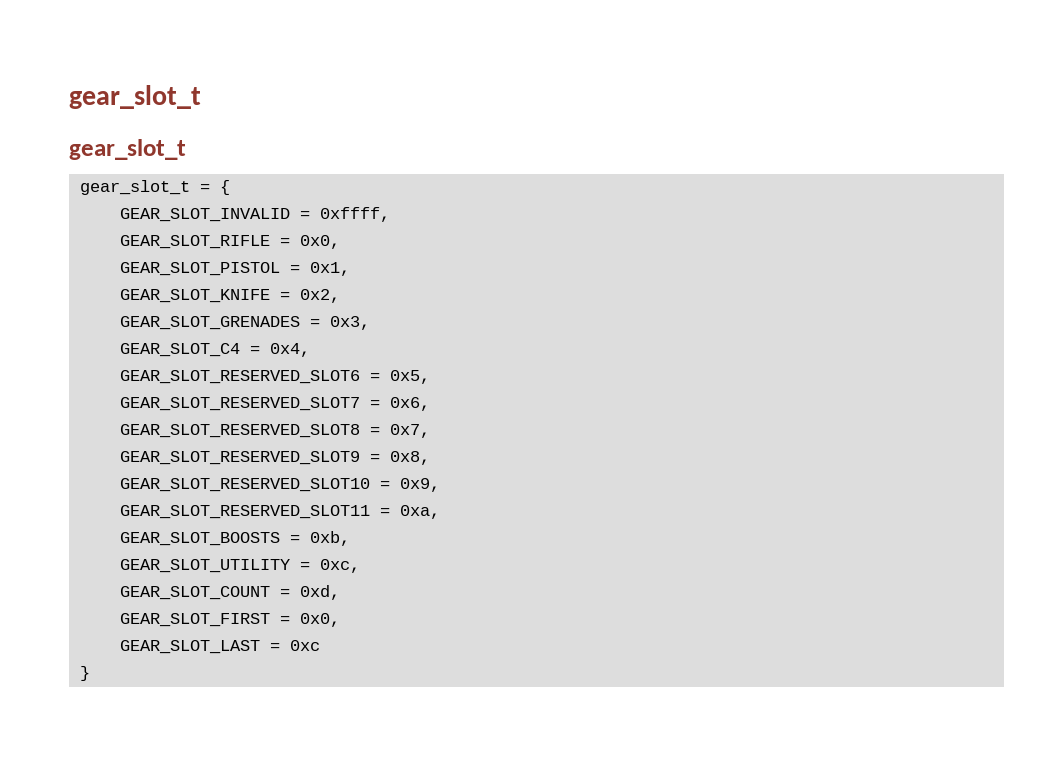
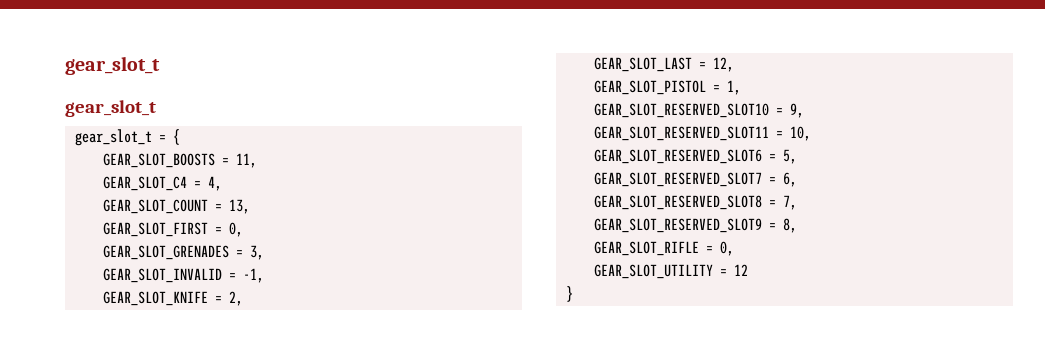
- GEAR_SLOT_INVALID = 0xffff,
- GEAR_SLOT_RIFLE = 0x0,
- GEAR_SLOT_PISTOL = 0x1,
- GEAR_SLOT_KNIFE = 0x2,
- GEAR_SLOT_GRENADES = 0x3,
- GEAR_SLOT_C4 = 0x4,
- GEAR_SLOT_RESERVED_SLOT6 = 0x5,
- GEAR_SLOT_RESERVED_SLOT7 = 0x6,
- GEAR_SLOT_RESERVED_SLOT8 = 0x7,
- GEAR_SLOT_RESERVED_SLOT9 = 0x8,
- GEAR_SLOT_RESERVED_SLOT10 = 0x9,
- GEAR_SLOT_RESERVED_SLOT11 = 0xa,
- GEAR_SLOT_BOOSTS = 0xb,
- GEAR_SLOT_UTILITY = 0xc,
- GEAR_SLOT_COUNT = 0xd,
- GEAR_SLOT_FIRST = 0x0,
- GEAR_SLOT_LAST = 0xc
+ GEAR_SLOT_BOOSTS = 11,
+ GEAR_SLOT_C4 = 4,
+ GEAR_SLOT_COUNT = 13,
+ GEAR_SLOT_FIRST = 0,
+ GEAR_SLOT_GRENADES = 3,
+ GEAR_SLOT_INVALID = -1,
+ GEAR_SLOT_KNIFE = 2,
+ GEAR_SLOT_LAST = 12,
+ GEAR_SLOT_PISTOL = 1,
+ GEAR_SLOT_RESERVED_SLOT10 = 9,
+ GEAR_SLOT_RESERVED_SLOT11 = 10,
+ GEAR_SLOT_RESERVED_SLOT6 = 5,
+ GEAR_SLOT_RESERVED_SLOT7 = 6,
+ GEAR_SLOT_RESERVED_SLOT8 = 7,
+ GEAR_SLOT_RESERVED_SLOT9 = 8,
+ GEAR_SLOT_RIFLE = 0,
+ GEAR_SLOT_UTILITY = 12

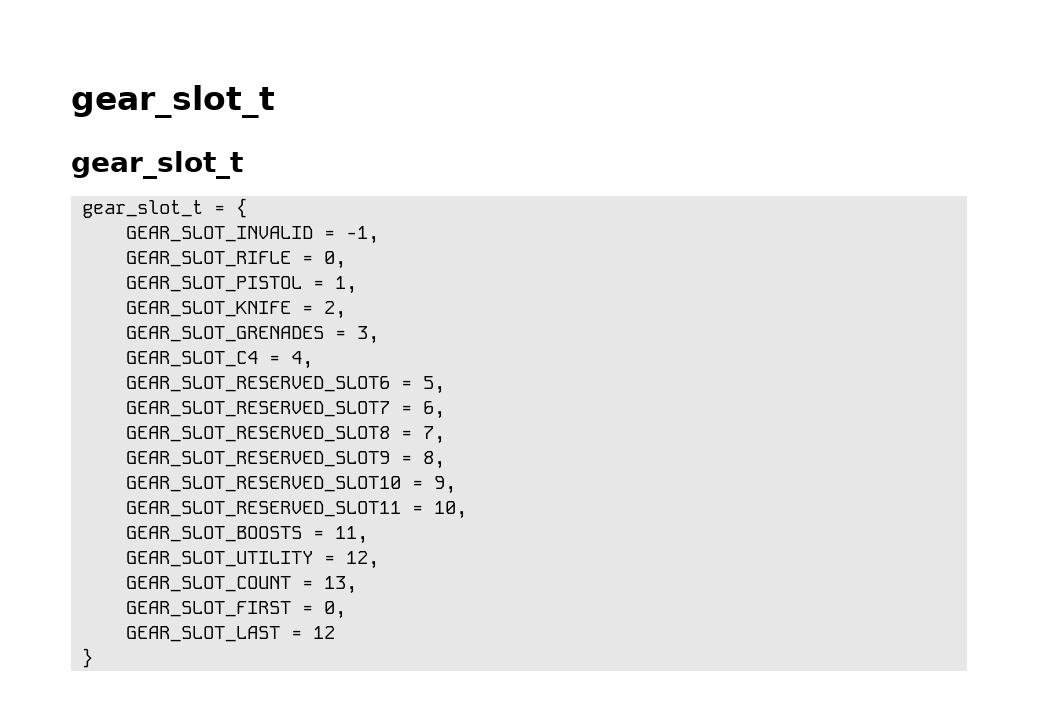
- GEAR_SLOT_BOOSTS = 11,
+ GEAR_SLOT_INVALID = -1,
+ GEAR_SLOT_RIFLE = 0,
+ GEAR_SLOT_PISTOL = 1,
+ GEAR_SLOT_KNIFE = 2,
+ GEAR_SLOT_GRENADES = 3,
  GEAR_SLOT_C4 = 4,
- GEAR_SLOT_COUNT = 13,
- GEAR_SLOT_FIRST = 0,
- GEAR_SLOT_GRENADES = 3,
- GEAR_SLOT_INVALID = -1,
- GEAR_SLOT_KNIFE = 2,
- GEAR_SLOT_LAST = 12,
- GEAR_SLOT_PISTOL = 1,
- GEAR_SLOT_RESERVED_SLOT10 = 9,
- GEAR_SLOT_RESERVED_SLOT11 = 10,
- GEAR_SLOT_RIFLE = 0,
- GEAR_SLOT_UTILITY = 12
+ GEAR_SLOT_RESERVED_SLOT10 = 9,
+ GEAR_SLOT_RESERVED_SLOT11 = 10,
+ GEAR_SLOT_BOOSTS = 11,
+ GEAR_SLOT_UTILITY = 12,
+ GEAR_SLOT_COUNT = 13,
+ GEAR_SLOT_FIRST = 0,
+ GEAR_SLOT_LAST = 12

